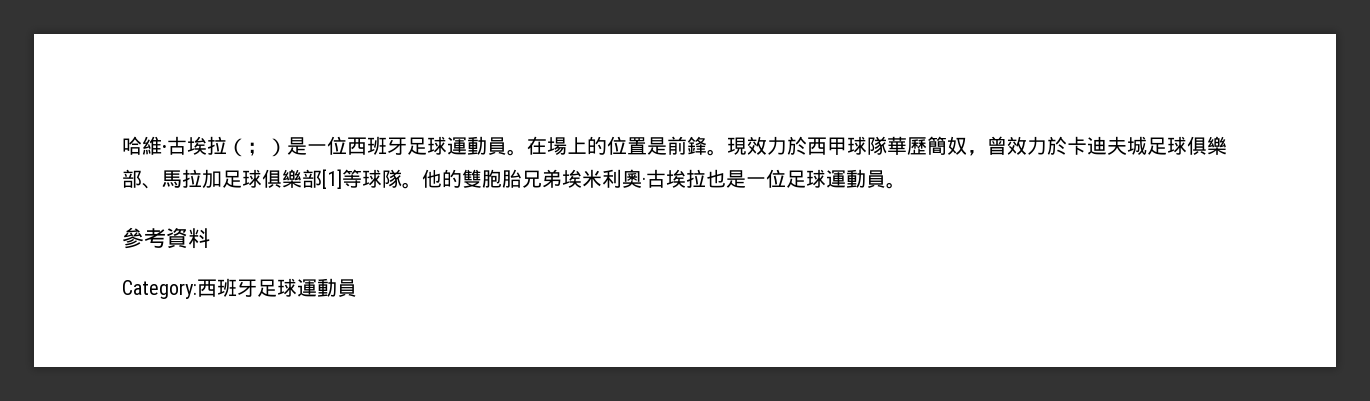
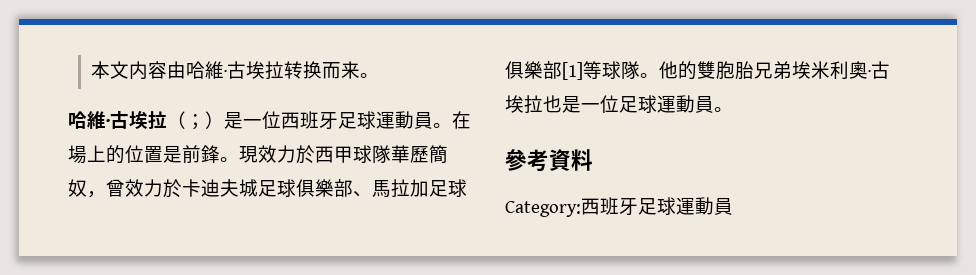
+ 本文内容由哈維·古埃拉转换而来。

